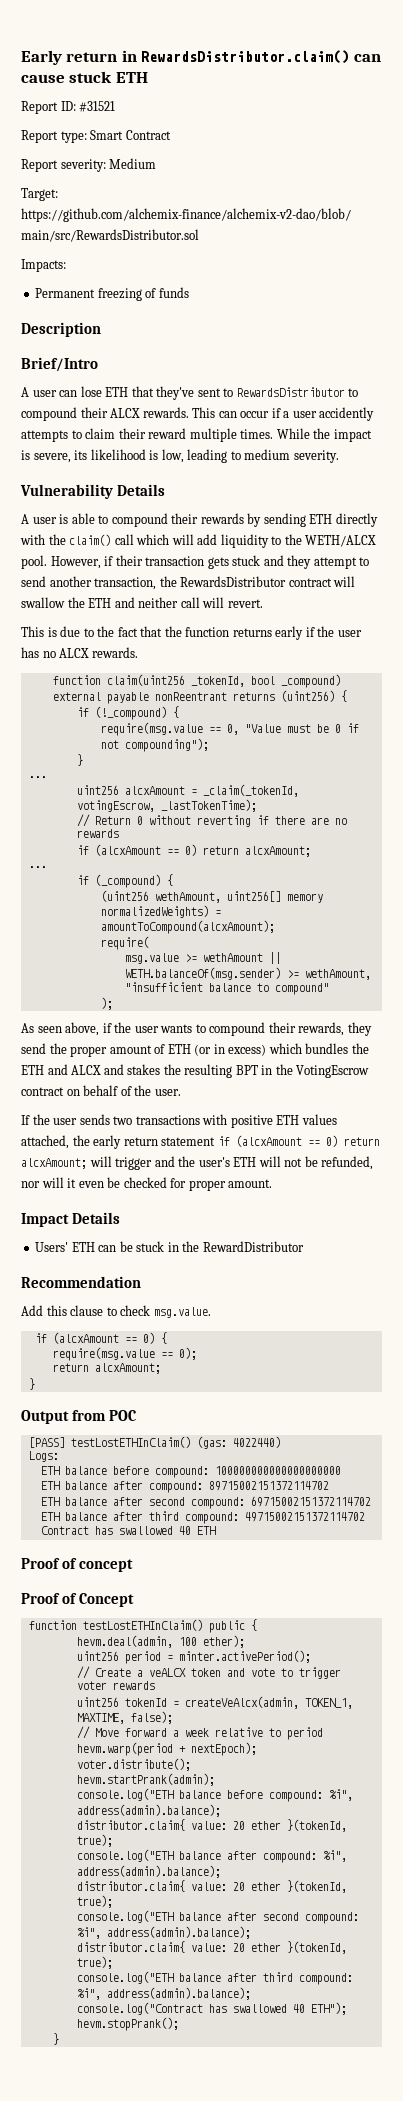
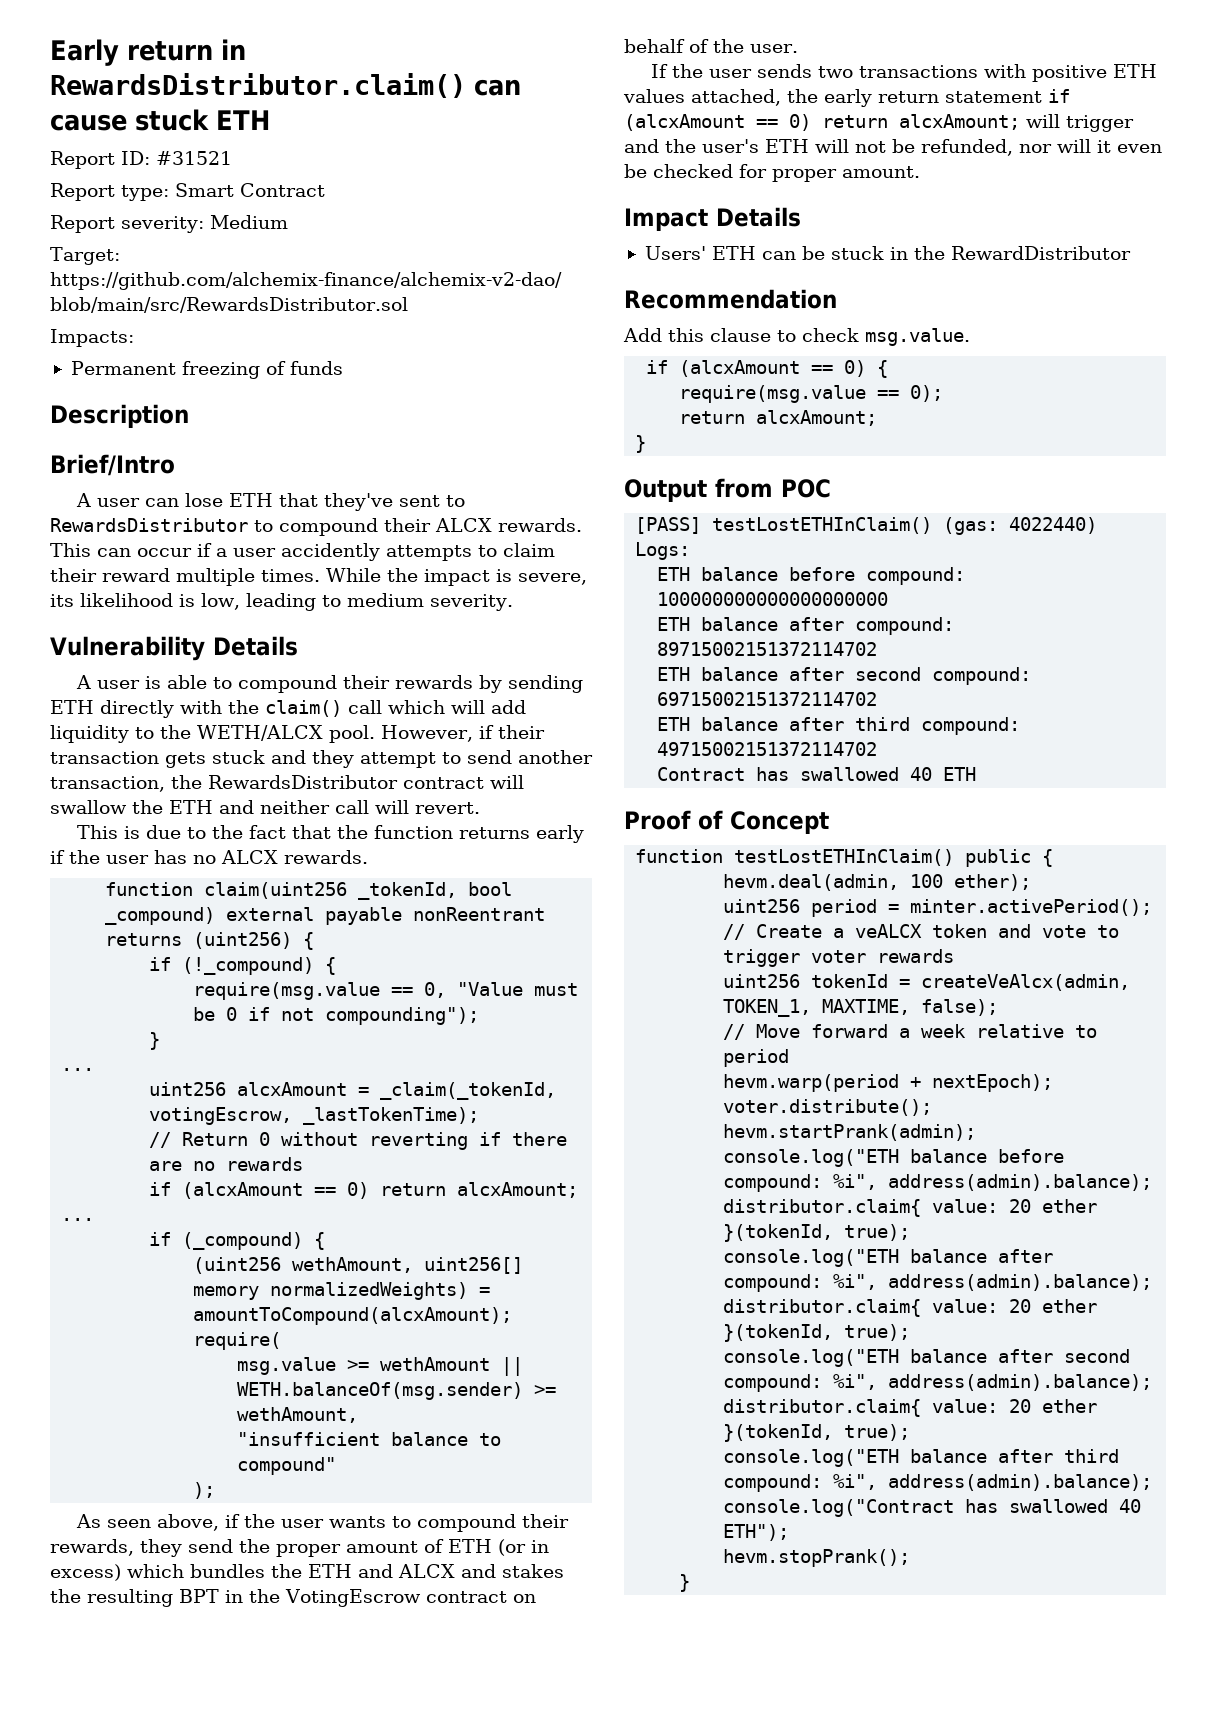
- Proof of concept

